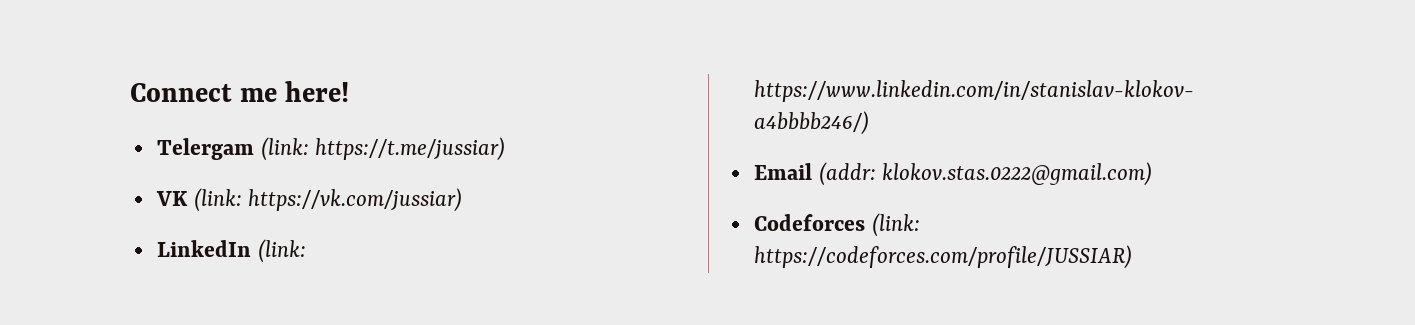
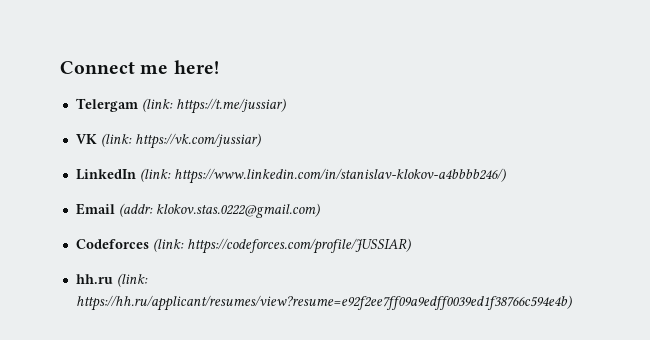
+ hh.ru (link: https://hh.ru/applicant/resumes/view?resume=e92f2ee7ff09a9edff0039ed1f38766c594e4b)

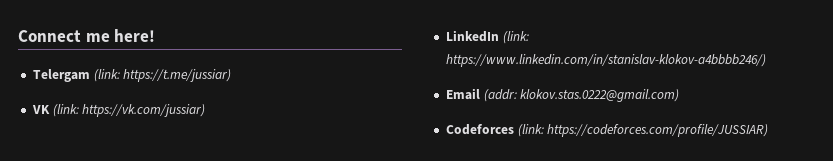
- hh.ru (link: https://hh.ru/applicant/resumes/view?resume=e92f2ee7ff09a9edff0039ed1f38766c594e4b)

